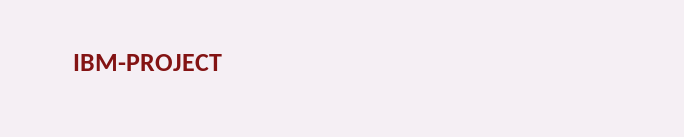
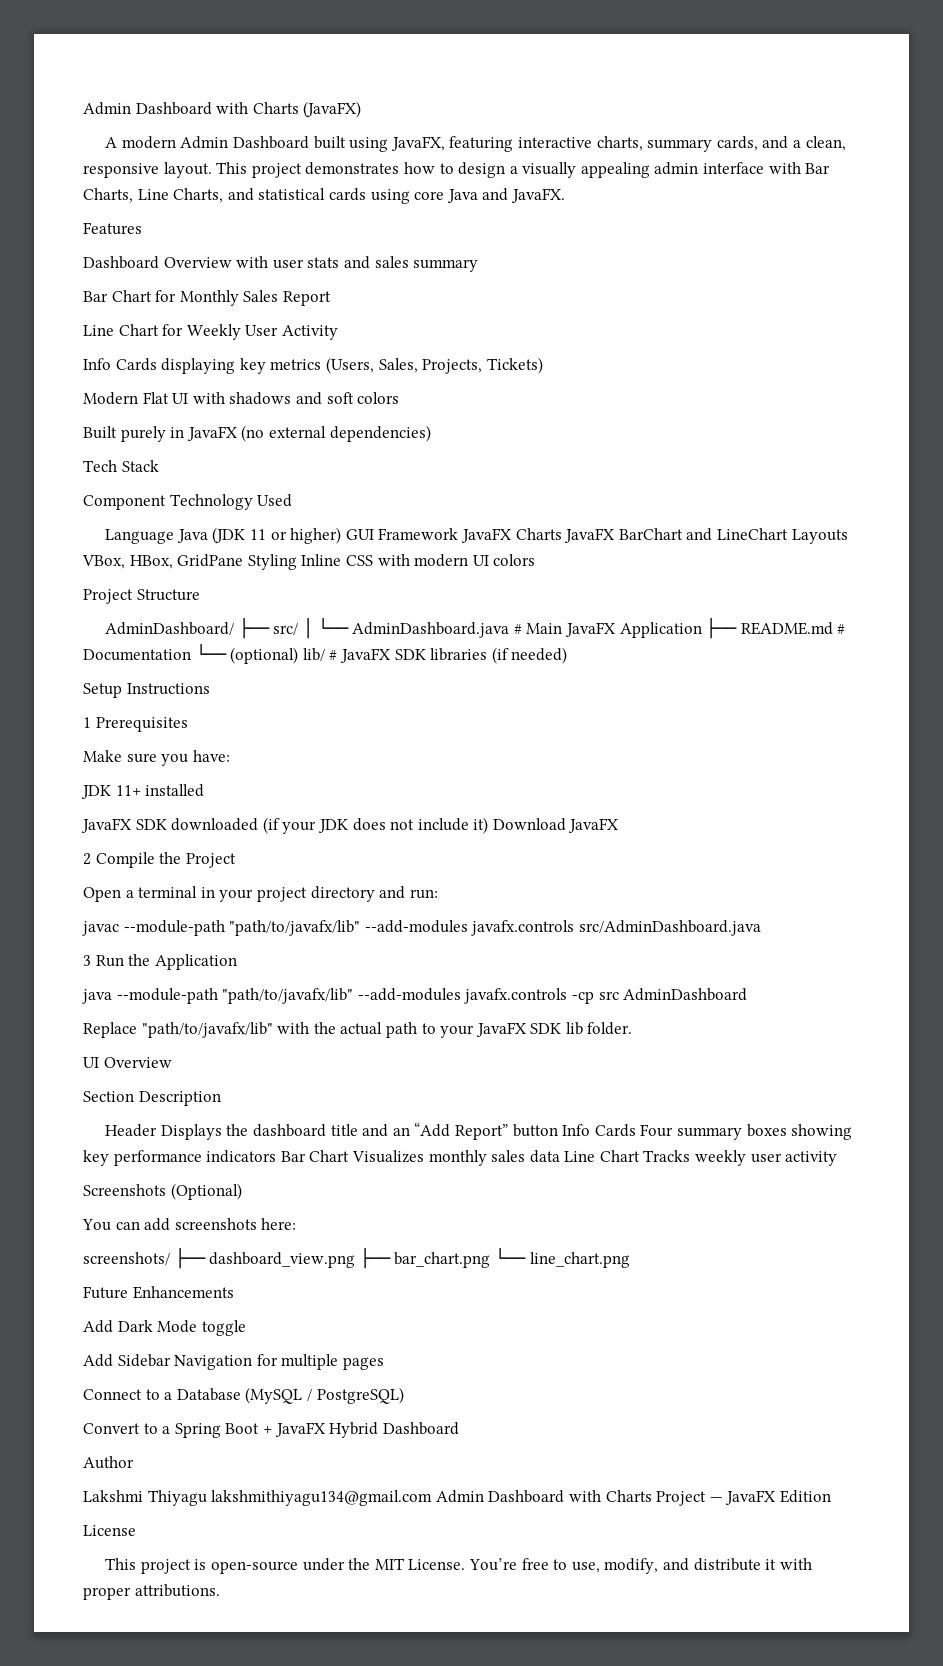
- IBM-PROJECT
+ Admin Dashboard with Charts (JavaFX)
+ A modern Admin Dashboard built using JavaFX, featuring interactive charts, summary cards, and a clean, responsive layout. This project demonstrates how to design a visually appealing admin interface with Bar Charts, Line Charts, and statistical cards using core Java and JavaFX.
+ Features
+ Dashboard Overview with user stats and sales summary
+ Bar Chart for Monthly Sales Report
+ Line Chart for Weekly User Activity
+ Info Cards displaying key metrics (Users, Sales, Projects, Tickets)
+ Modern Flat UI with shadows and soft colors
+ Built purely in JavaFX (no external dependencies)
+ Tech Stack
+ Component Technology Used
+ Language Java (JDK 11 or higher) GUI Framework JavaFX Charts JavaFX BarChart and LineChart Layouts VBox, HBox, GridPane Styling Inline CSS with modern UI colors
+ Project Structure
+ AdminDashboard/ ├── src/ │ └── AdminDashboard.java # Main JavaFX Application ├── README.md # Documentation └── (optional) lib/ # JavaFX SDK libraries (if needed)
+ Setup Instructions
+ 1 Prerequisites
+ Make sure you have:
+ JDK 11+ installed
+ JavaFX SDK downloaded (if your JDK does not include it) Download JavaFX
+ 2 Compile the Project
+ Open a terminal in your project directory and run:
+ javac --module-path "path/to/javafx/lib" --add-modules javafx.controls src/AdminDashboard.java
+ 3 Run the Application
+ java --module-path "path/to/javafx/lib" --add-modules javafx.controls -cp src AdminDashboard
+ Replace "path/to/javafx/lib" with the actual path to your JavaFX SDK lib folder.
+ UI Overview
+ Section Description
+ Header Displays the dashboard title and an “Add Report” button Info Cards Four summary boxes showing key performance indicators Bar Chart Visualizes monthly sales data Line Chart Tracks weekly user activity
+ Screenshots (Optional)
+ You can add screenshots here:
+ screenshots/ ├── dashboard_view.png ├── bar_chart.png └── line_chart.png
+ Future Enhancements
+ Add Dark Mode toggle
+ Add Sidebar Navigation for multiple pages
+ Connect to a Database (MySQL / PostgreSQL)
+ Convert to a Spring Boot + JavaFX Hybrid Dashboard
+ Author
+ Lakshmi Thiyagu lakshmithiyagu134@gmail.com Admin Dashboard with Charts Project — JavaFX Edition
+ License
+ This project is open-source under the MIT License. You’re free to use, modify, and distribute it with proper attributions.

